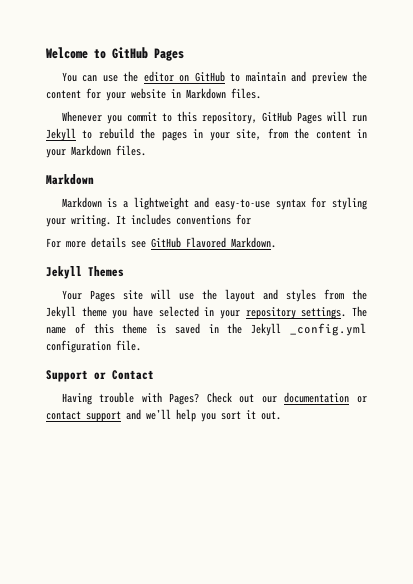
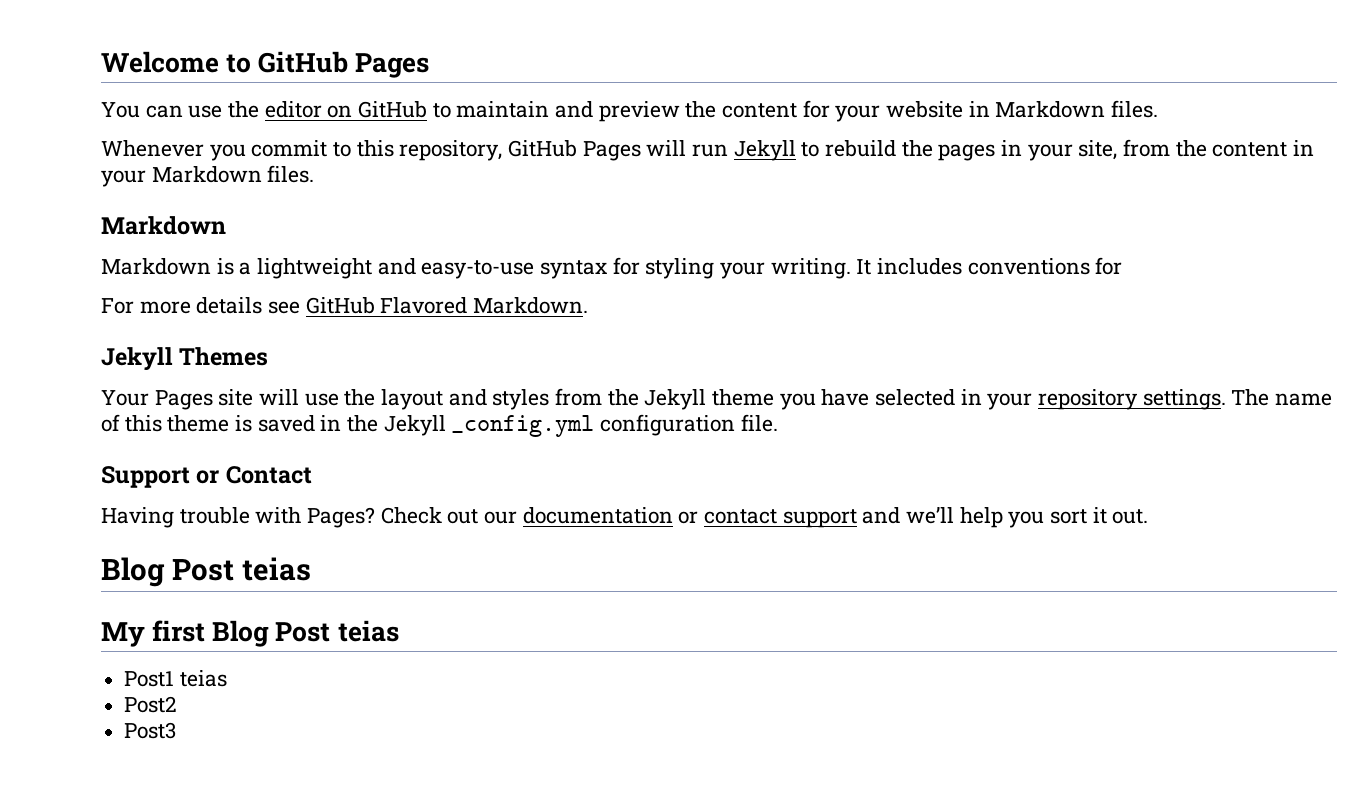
  Check out our documentation or contact support and we’ll help you sort it out.
+ Blog Post teias
+ My first Blog Post teias
+ Post1 teias
+ Post2
+ Post3

